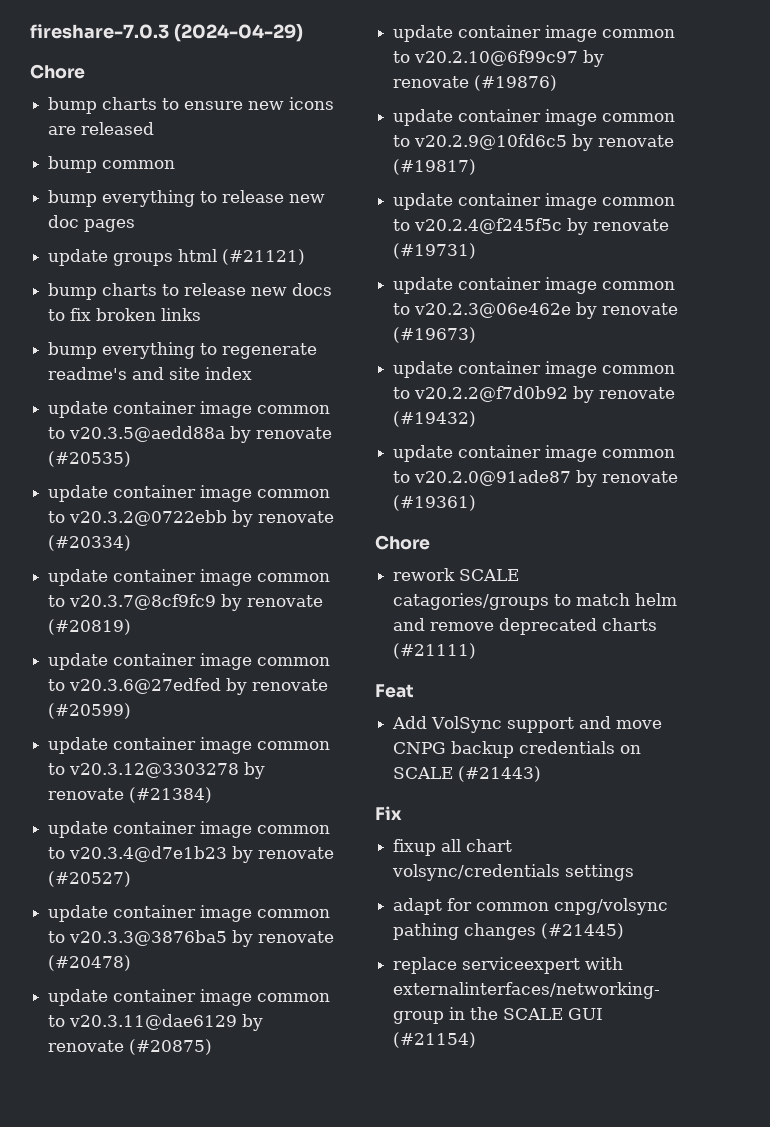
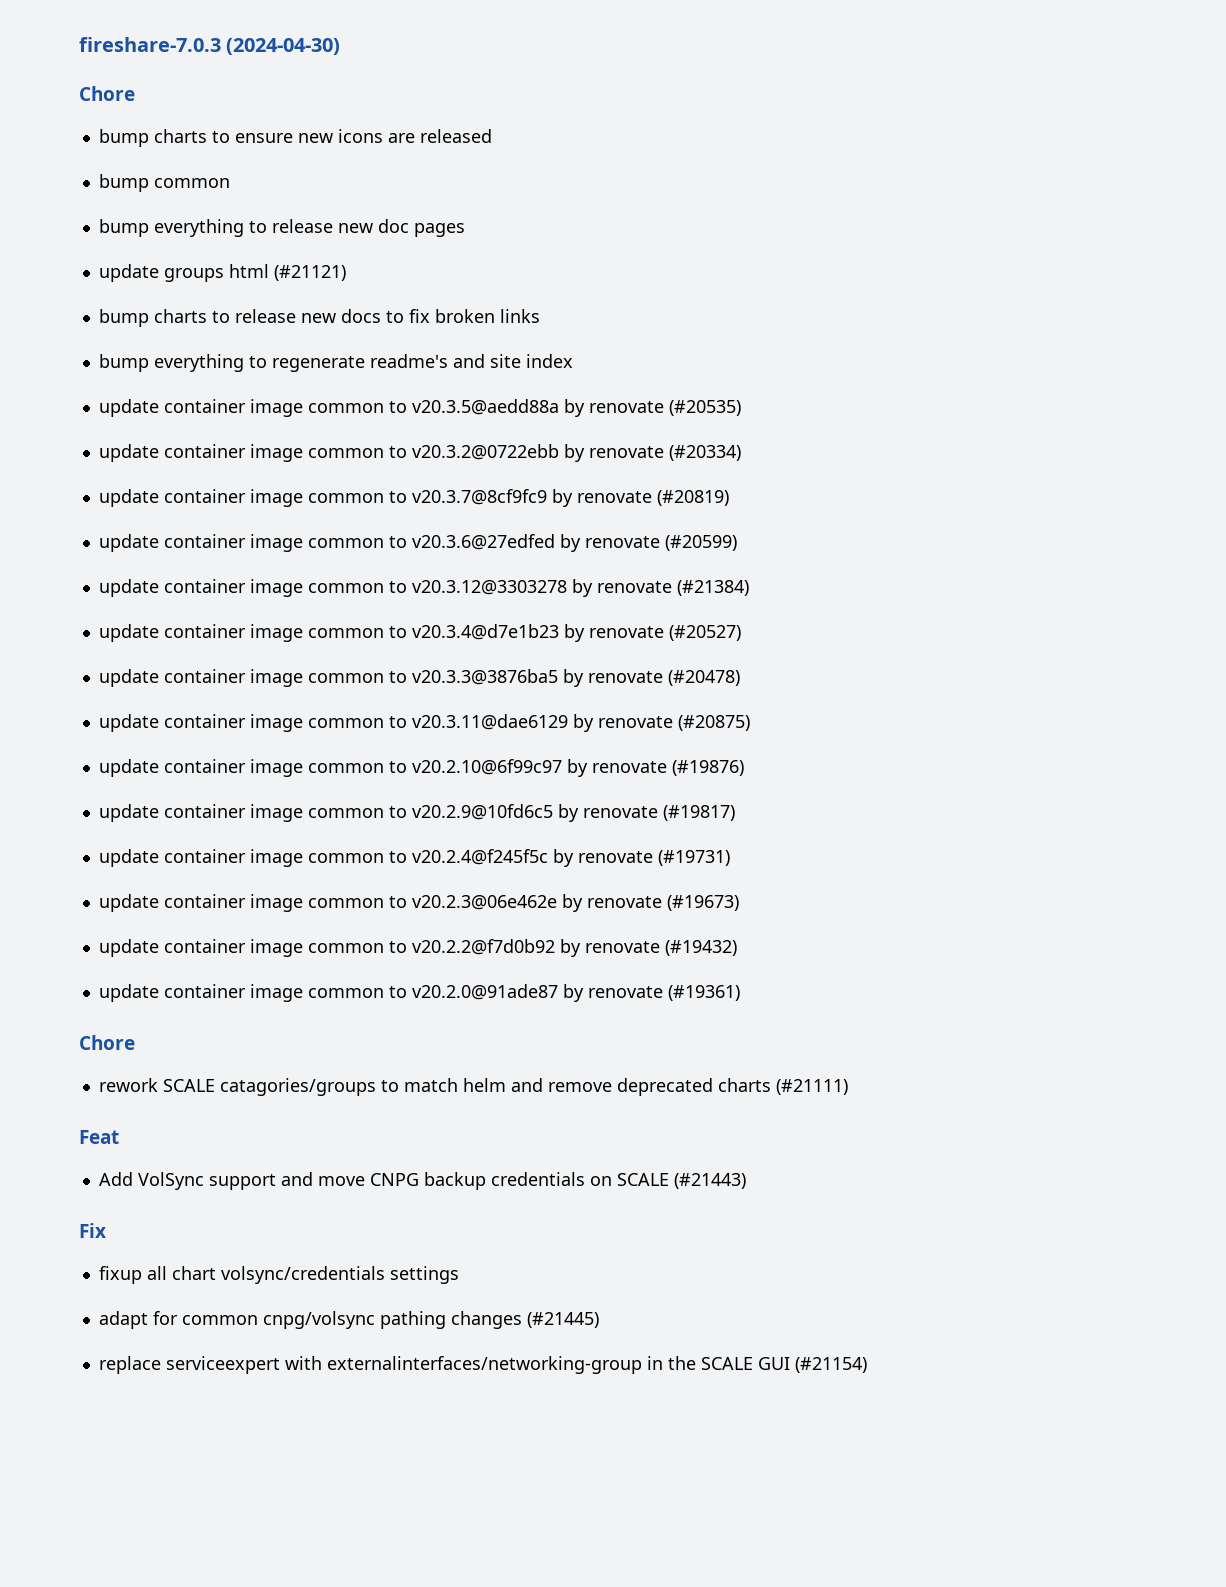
- fireshare-7.0.3 (2024-04-29)
+ fireshare-7.0.3 (2024-04-30)

